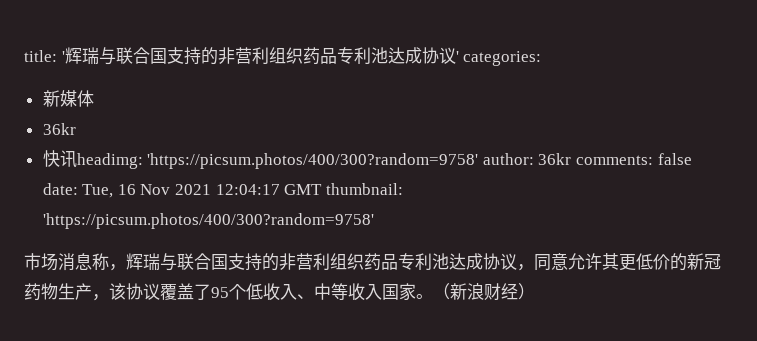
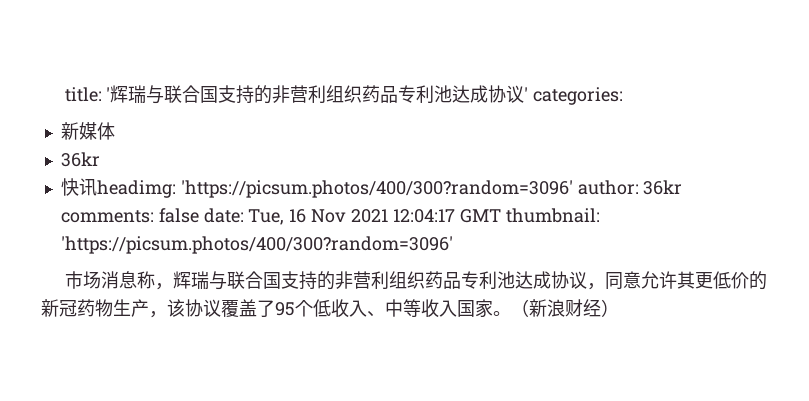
- 快讯headimg: 'https://picsum.photos/400/300?random=9758' author: 36kr comments: false date: Tue, 16 Nov 2021 12:04:17 GMT thumbnail: 'https://picsum.photos/400/300?random=9758'
+ 快讯headimg: 'https://picsum.photos/400/300?random=3096' author: 36kr comments: false date: Tue, 16 Nov 2021 12:04:17 GMT thumbnail: 'https://picsum.photos/400/300?random=3096'

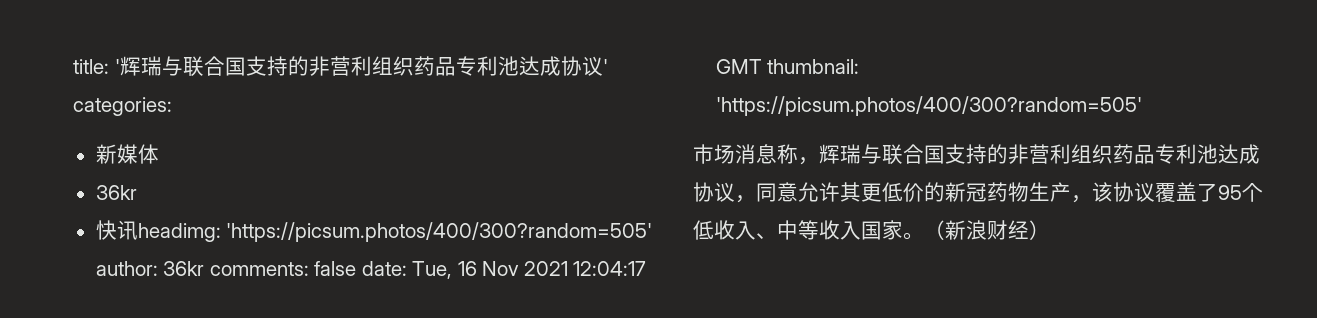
- 快讯headimg: 'https://picsum.photos/400/300?random=3096' author: 36kr comments: false date: Tue, 16 Nov 2021 12:04:17 GMT thumbnail: 'https://picsum.photos/400/300?random=3096'
+ 快讯headimg: 'https://picsum.photos/400/300?random=505' author: 36kr comments: false date: Tue, 16 Nov 2021 12:04:17 GMT thumbnail: 'https://picsum.photos/400/300?random=505'

